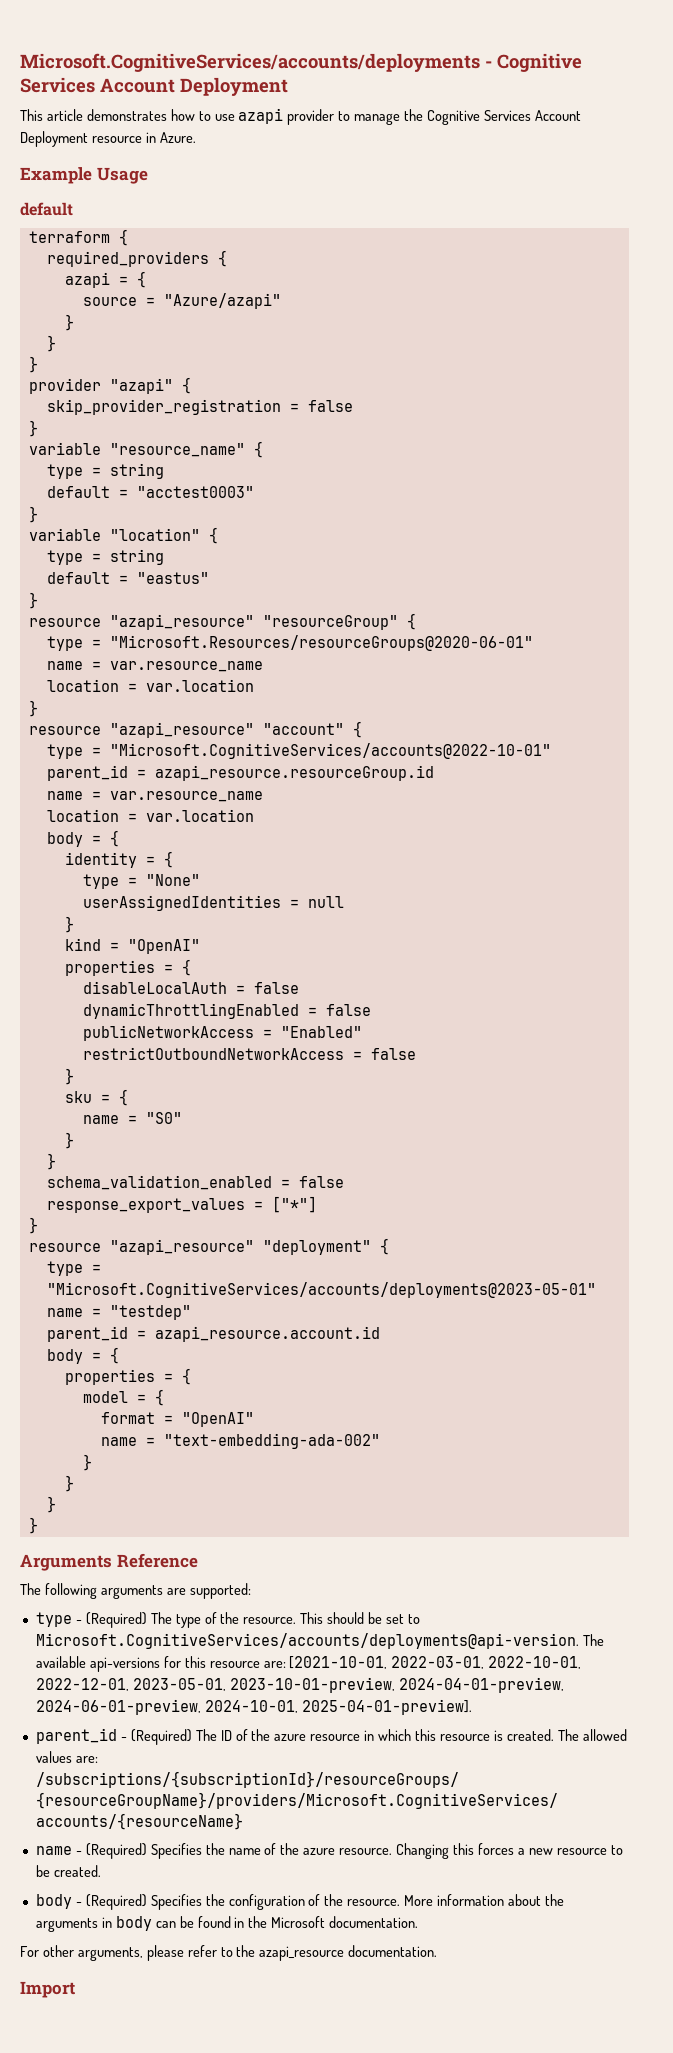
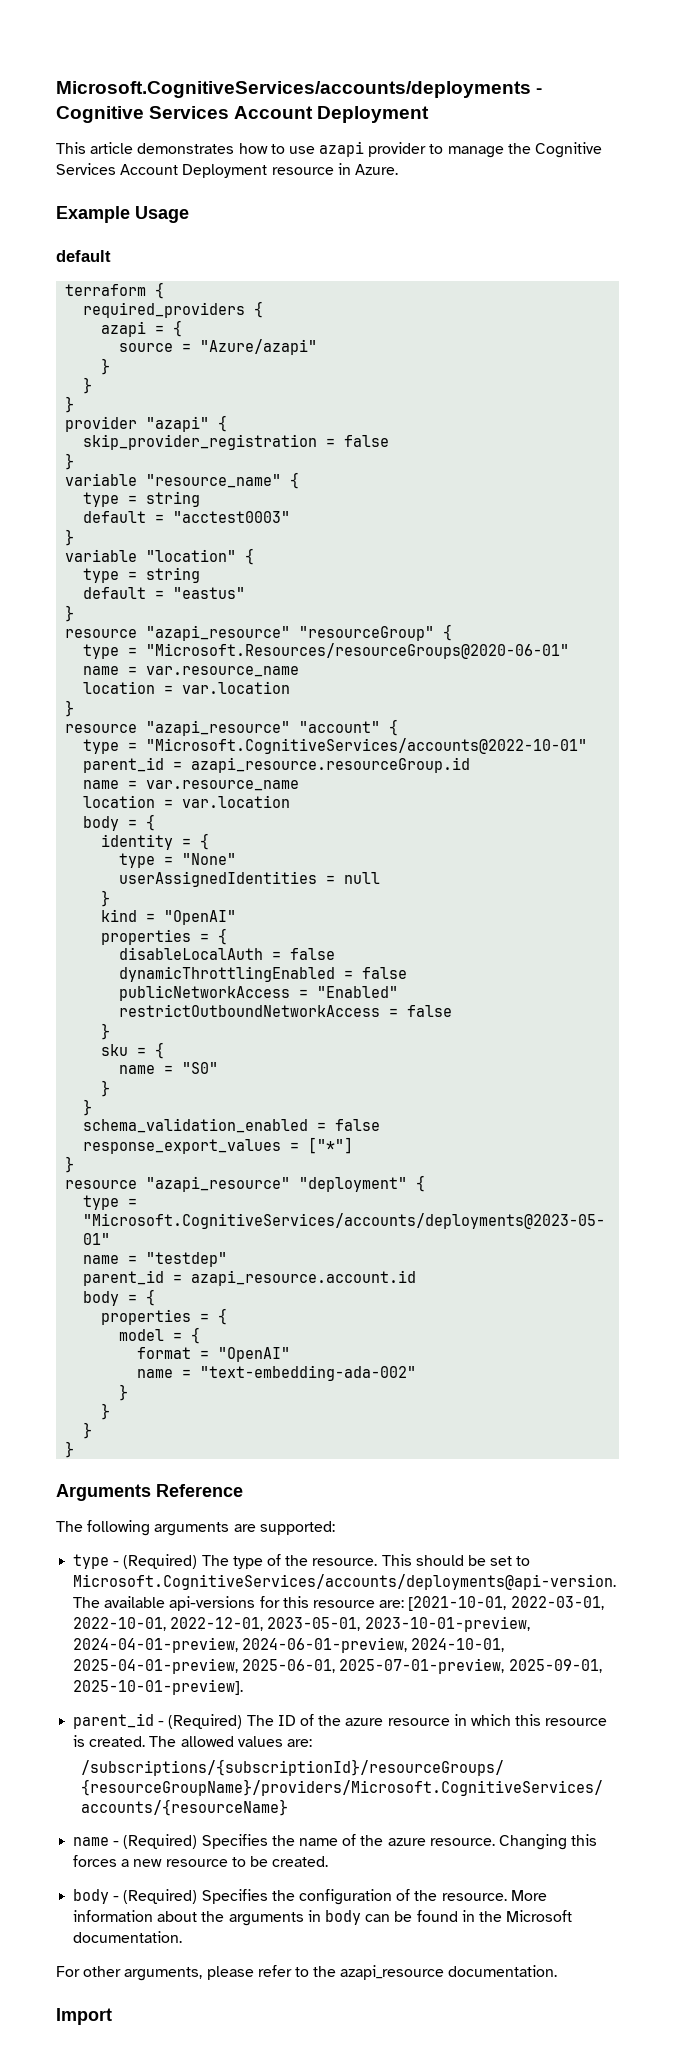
- This should be set to Microsoft.CognitiveServices/accounts/deployments@api-version. The available api-versions for this resource are: [2021-10-01, 2022-03-01, 2022-10-01, 2022-12-01, 2023-05-01, 2023-10-01-preview, 2024-04-01-preview, 2024-06-01-preview, 2024-10-01, 2025-04-01-preview].
+ This should be set to Microsoft.CognitiveServices/accounts/deployments@api-version. The available api-versions for this resource are: [2021-10-01, 2022-03-01, 2022-10-01, 2022-12-01, 2023-05-01, 2023-10-01-preview, 2024-04-01-preview, 2024-06-01-preview, 2024-10-01, 2025-04-01-preview, 2025-06-01, 2025-07-01-preview, 2025-09-01, 2025-10-01-preview].

